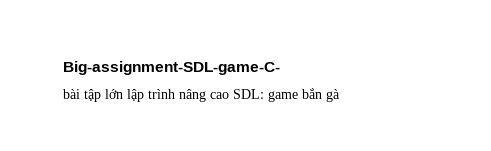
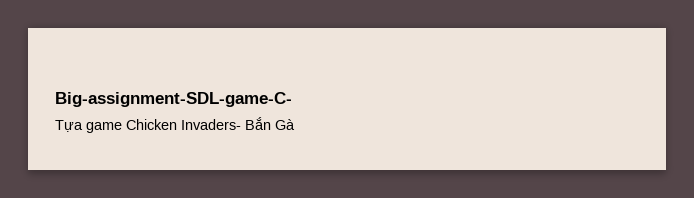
- bài tập lớn lập trình nâng cao SDL: game bắn gà
+ Tựa game Chicken Invaders- Bắn Gà

